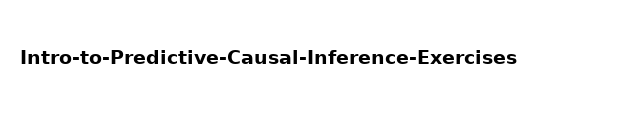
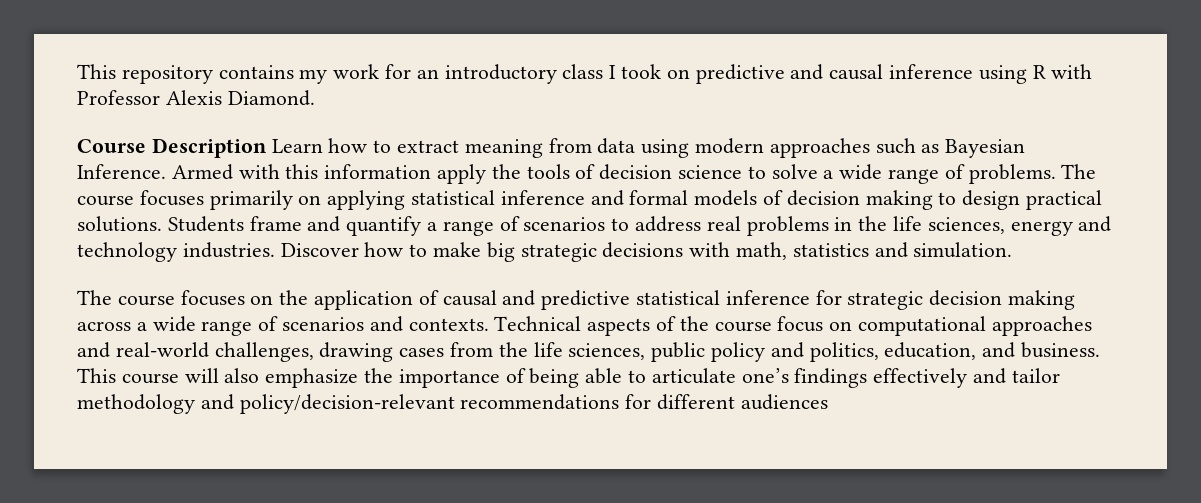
- Intro-to-Predictive-Causal-Inference-Exercises
+ This repository contains my work for an introductory class I took on predictive and causal inference using R with Professor Alexis Diamond.
+ Course Description Learn how to extract meaning from data using modern approaches such as Bayesian Inference. Armed with this information apply the tools of decision science to solve a wide range of problems. The course focuses primarily on applying statistical inference and formal models of decision making to design practical solutions. Students frame and quantify a range of scenarios to address real problems in the life sciences, energy and technology industries. Discover how to make big strategic decisions with math, statistics and simulation.
+ The course focuses on the application of causal and predictive statistical inference for strategic decision making across a wide range of scenarios and contexts. Technical aspects of the course focus on computational approaches and real-world challenges, drawing cases from the life sciences, public policy and politics, education, and business. This course will also emphasize the importance of being able to articulate one’s findings effectively and tailor methodology and policy/decision-relevant recommendations for different audiences

